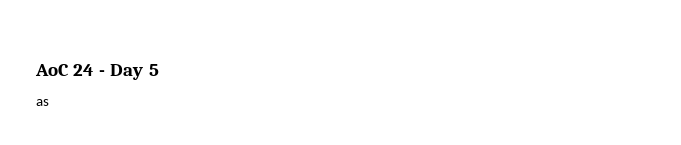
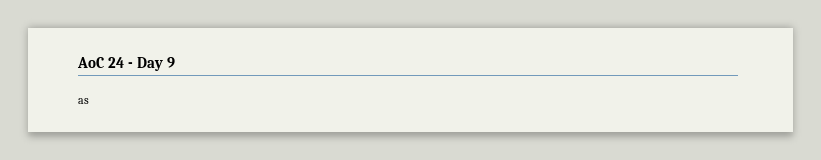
- AoC 24 - Day 5
+ AoC 24 - Day 9

